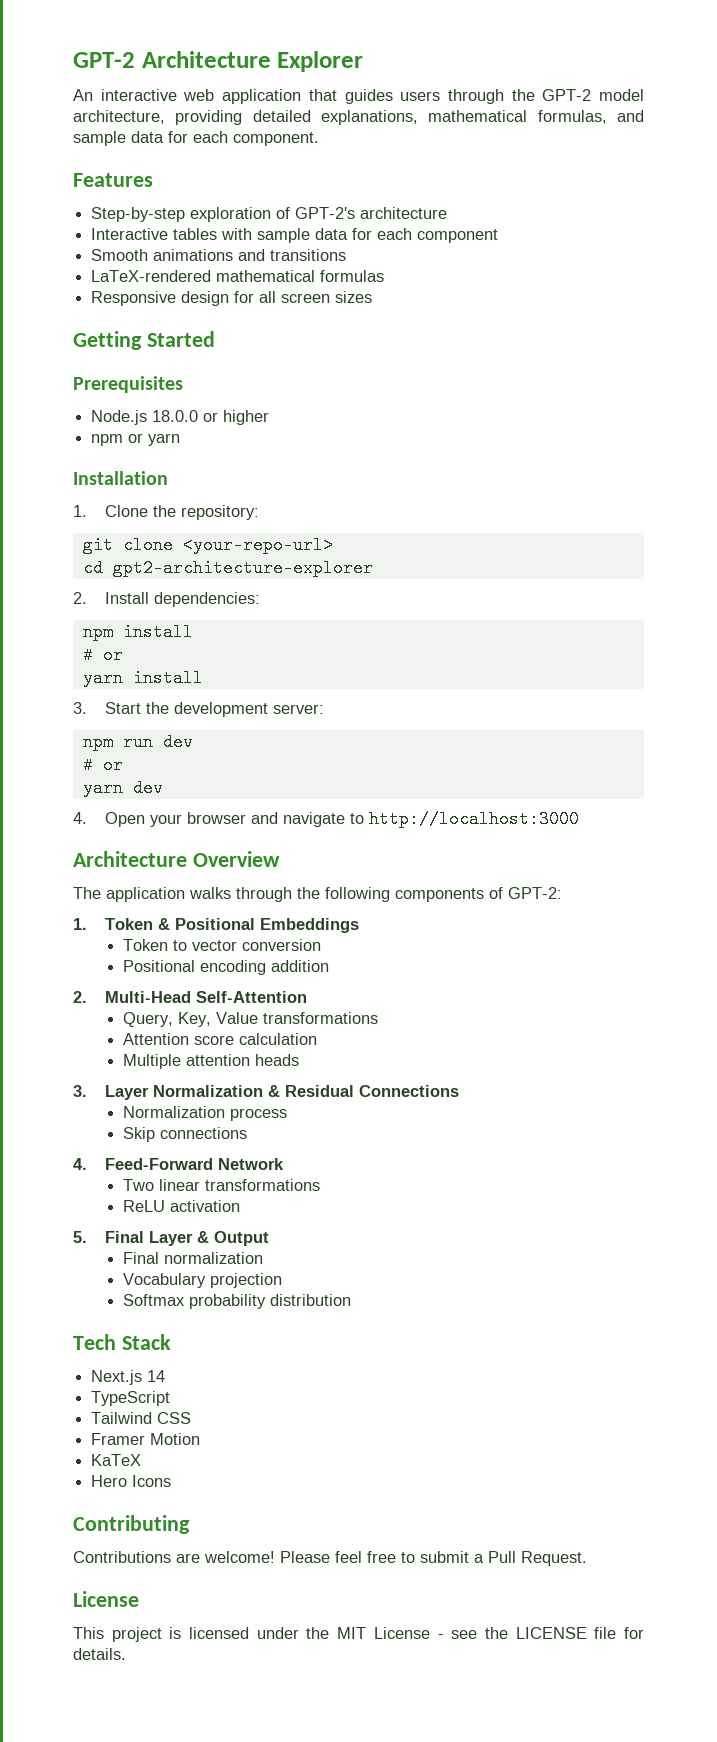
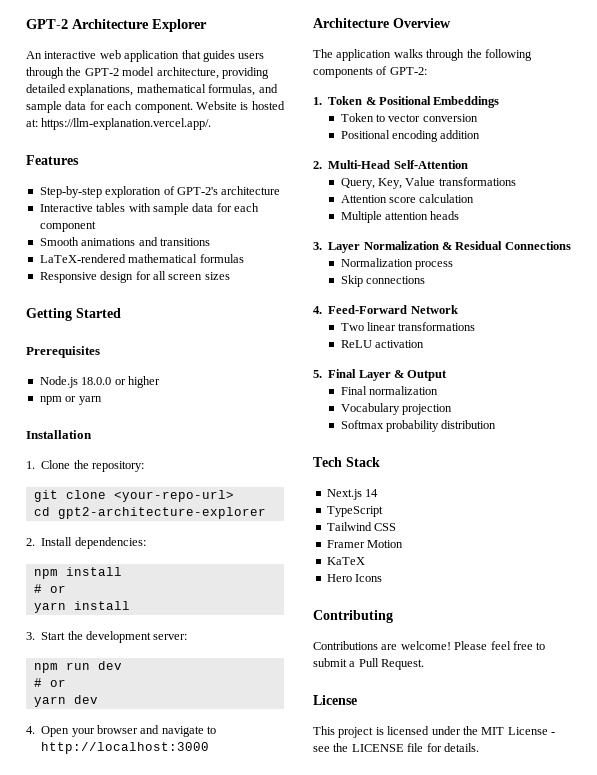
+ Website is hosted at: https://llm-explanation.vercel.app/.

